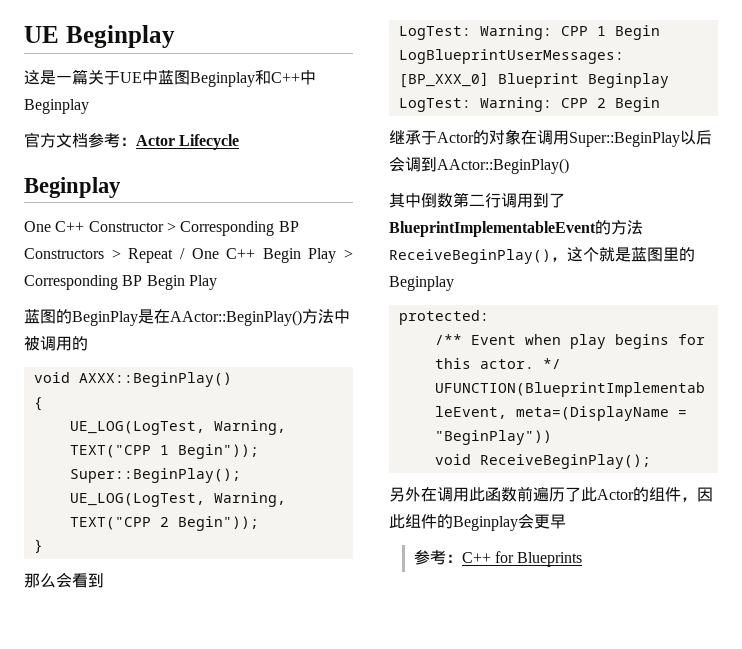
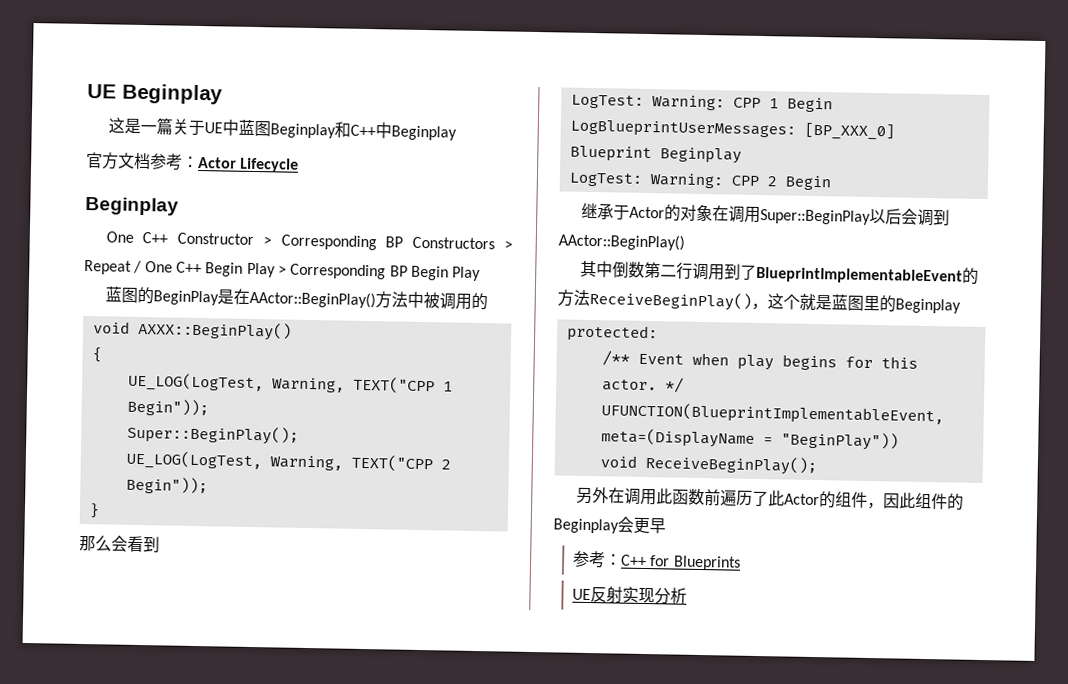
+ UE反射实现分析

